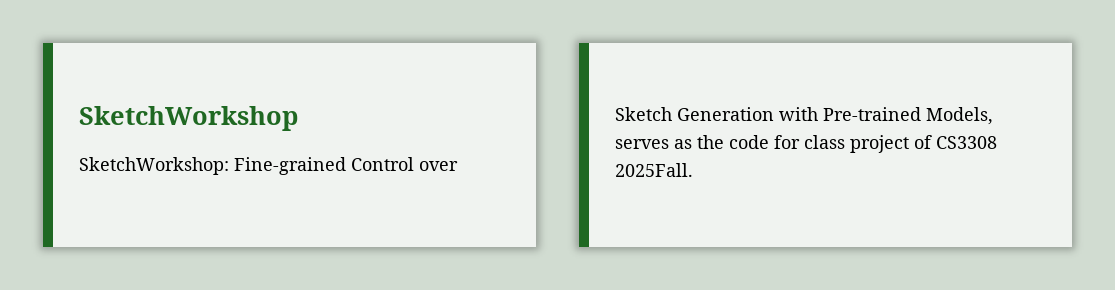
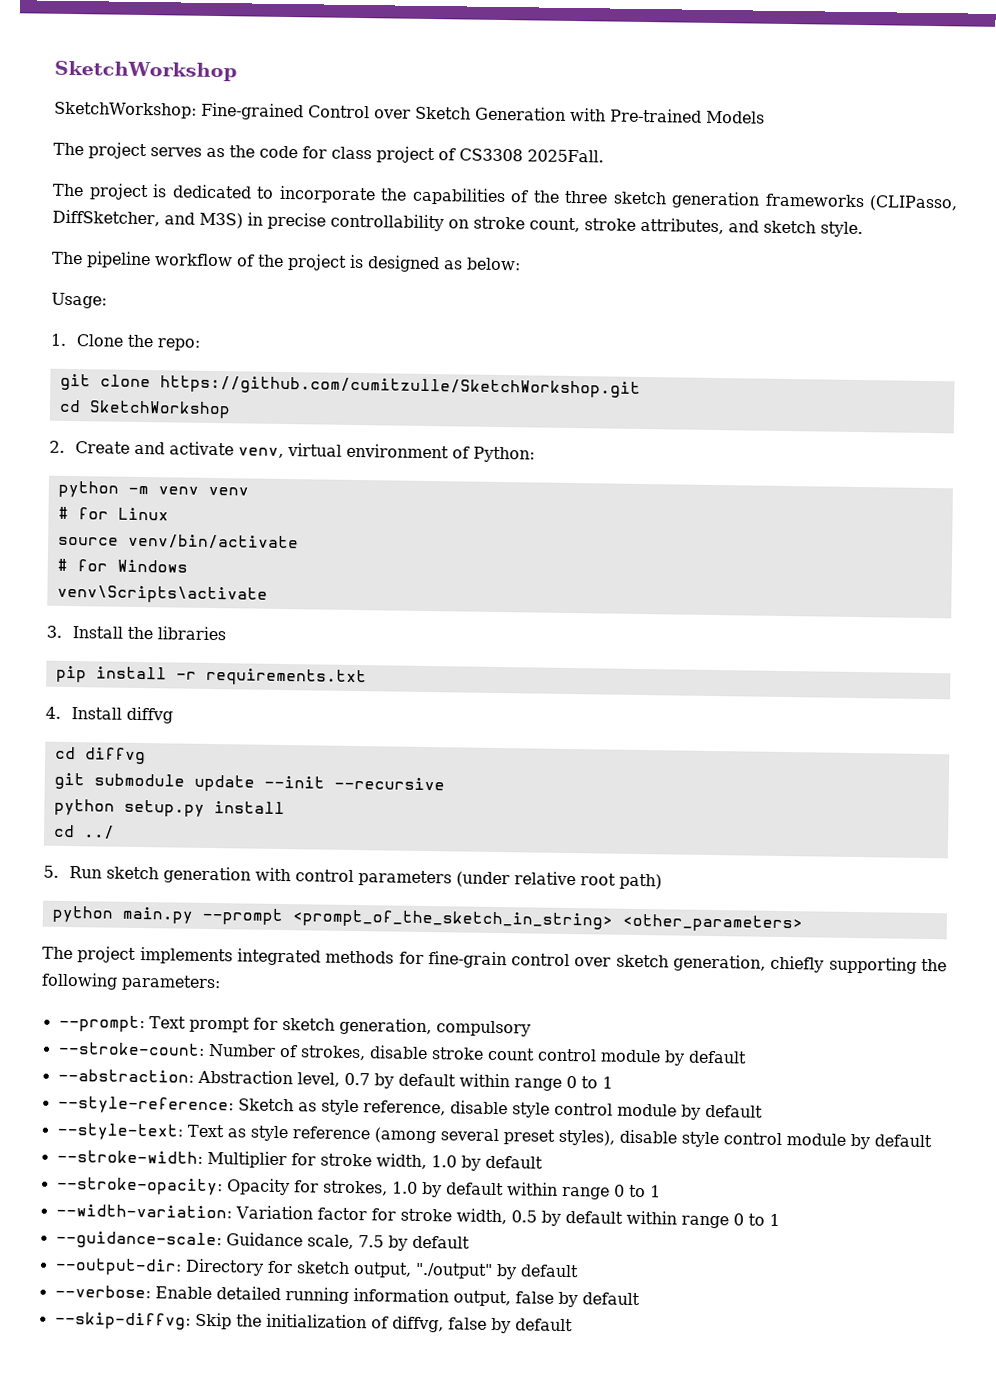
- SketchWorkshop: Fine-grained Control over Sketch Generation with Pre-trained Models, serves as the code for class project of CS3308 2025Fall.
+ SketchWorkshop: Fine-grained Control over Sketch Generation with Pre-trained Models
+ The project serves as the code for class project of CS3308 2025Fall.
+ The project is dedicated to incorporate the capabilities of the three sketch generation frameworks (CLIPasso, DiffSketcher, and M3S) in precise controllability on stroke count, stroke attributes, and sketch style.
+ The pipeline workflow of the project is designed as below:
+ Usage:
+ 1. Clone the repo:
+ git clone https://github.com/cumitzulle/SketchWorkshop.git
+ cd SketchWorkshop
+ 2. Create and activate venv, virtual environment of Python:
+ python -m venv venv
+ # for Linux
+ source venv/bin/activate
+ # for Windows
+ venv\Scripts\activate
+ 3. Install the libraries
+ pip install -r requirements.txt
+ 4. Install diffvg
+ cd diffvg
+ git submodule update --init --recursive
+ python setup.py install
+ cd ../
+ 5. Run sketch generation with control parameters (under relative root path)
+ python main.py --prompt <prompt_of_the_sketch_in_string> <other_parameters>
+ The project implements integrated methods for fine-grain control over sketch generation, chiefly supporting the following parameters:
+ --prompt: Text prompt for sketch generation, compulsory
+ --stroke-count: Number of strokes, disable stroke count control module by default
+ --abstraction: Abstraction level, 0.7 by default within range 0 to 1
+ --style-reference: Sketch as style reference, disable style control module by default
+ --style-text: Text as style reference (among several preset styles), disable style control module by default
+ --stroke-width: Multiplier for stroke width, 1.0 by default
+ --stroke-opacity: Opacity for strokes, 1.0 by default within range 0 to 1
+ --width-variation: Variation factor for stroke width, 0.5 by default within range 0 to 1
+ --guidance-scale: Guidance scale, 7.5 by default
+ --output-dir: Directory for sketch output, "./output" by default
+ --verbose: Enable detailed running information output, false by default
+ --skip-diffvg: Skip the initialization of diffvg, false by default

